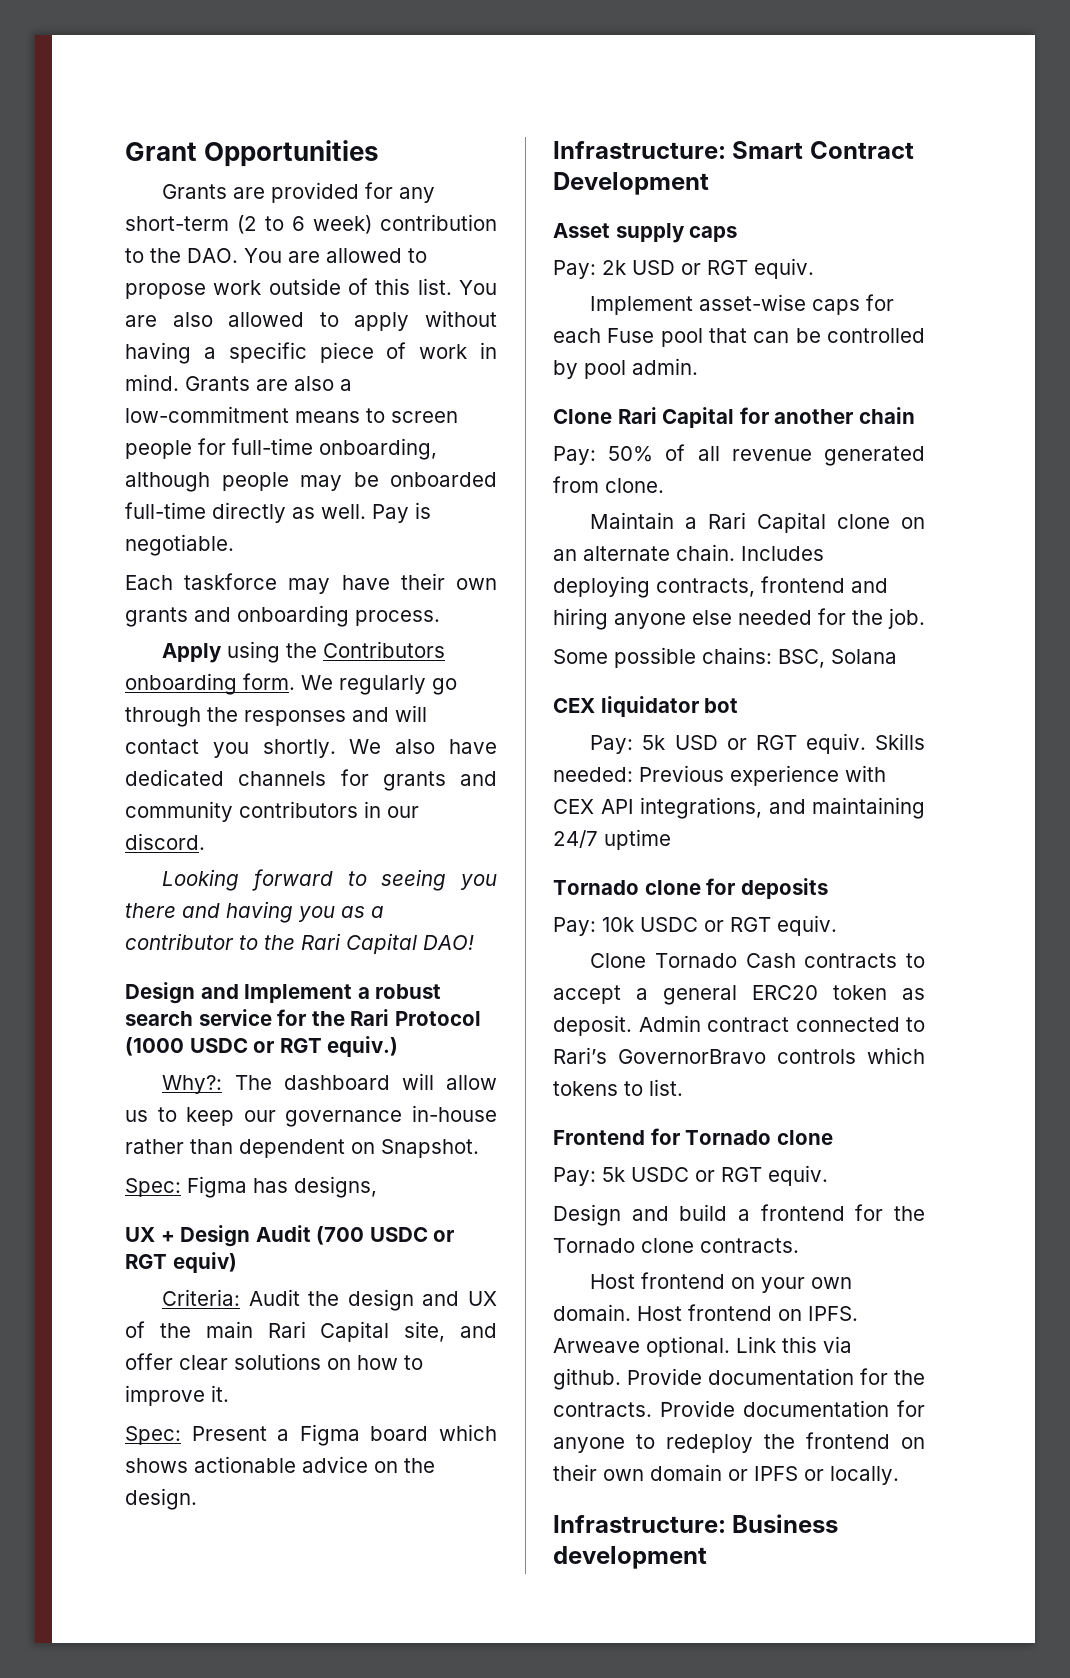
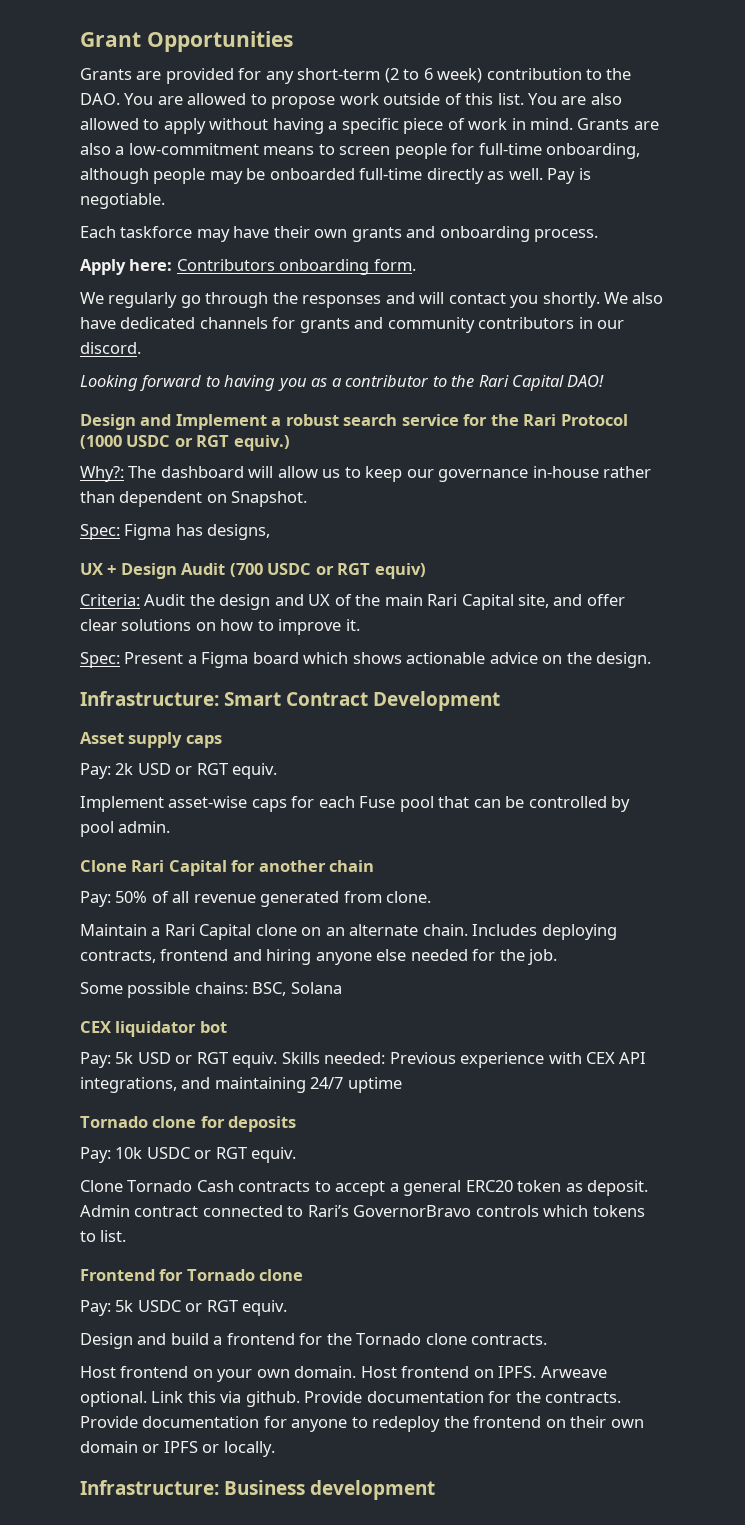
- Apply using the Contributors onboarding form. We regularly go through the responses and will contact you shortly.
+ Apply here: Contributors onboarding form.
+ We regularly go through the responses and will contact you shortly.
- Looking forward to seeing you there and having you as a contributor to the Rari Capital DAO!
+ Looking forward to having you as a contributor to the Rari Capital DAO!

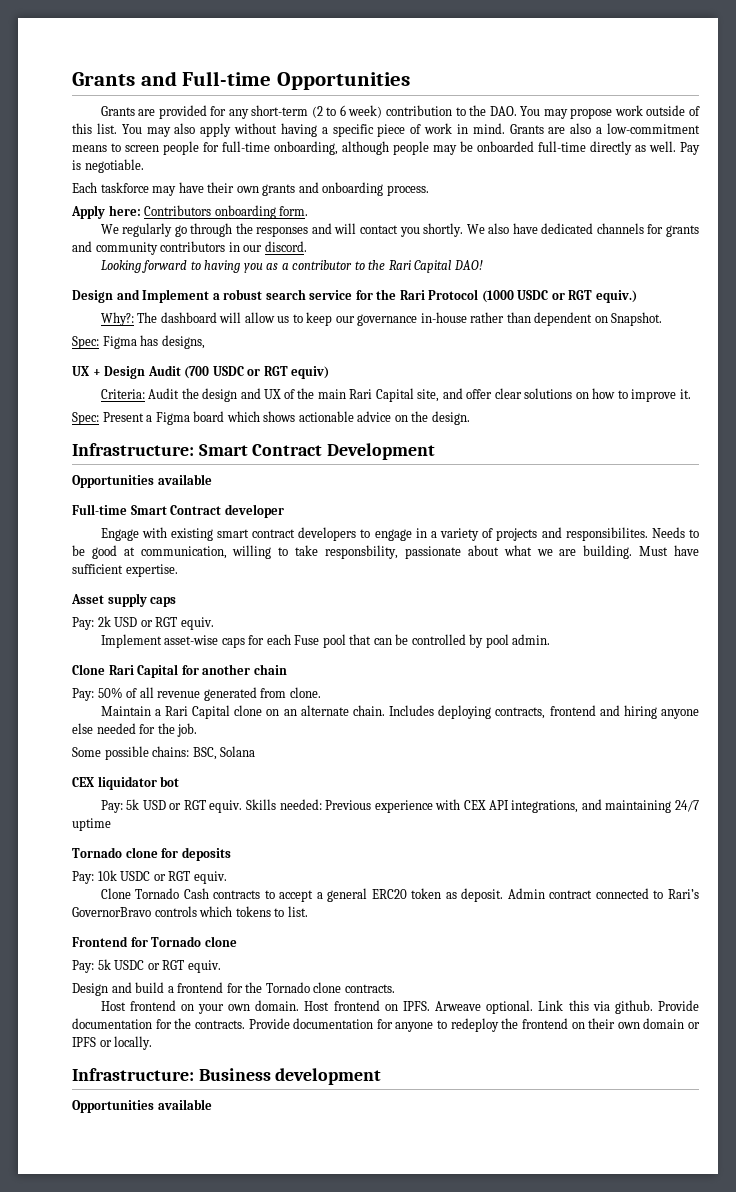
- Grant Opportunities
+ Grants and Full-time Opportunities
- Grants are provided for any short-term (2 to 6 week) contribution to the DAO. You are allowed to propose work outside of this list.
+ Grants are provided for any short-term (2 to 6 week) contribution to the DAO. You may propose work outside of this list.
- You are also allowed to apply without having a specific piece of work in mind.
+ You may also apply without having a specific piece of work in mind.
  Infrastructure: Smart Contract Development
+ Opportunities available
+ Full-time Smart Contract developer
+ Engage with existing smart contract developers to engage in a variety of projects and responsibilites. Needs to be good at communication, willing to take responsbility, passionate about what we are building. Must have sufficient expertise.
  Infrastructure: Business development
+ Opportunities available

